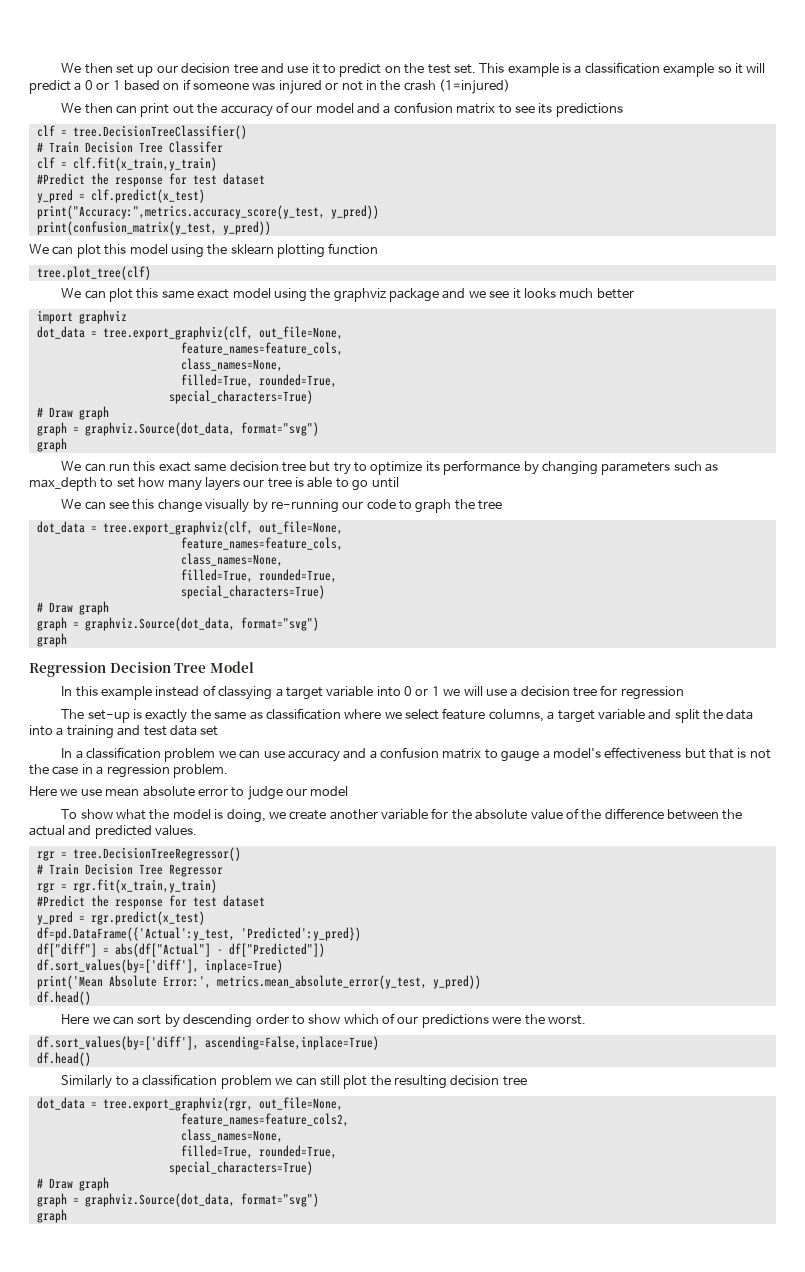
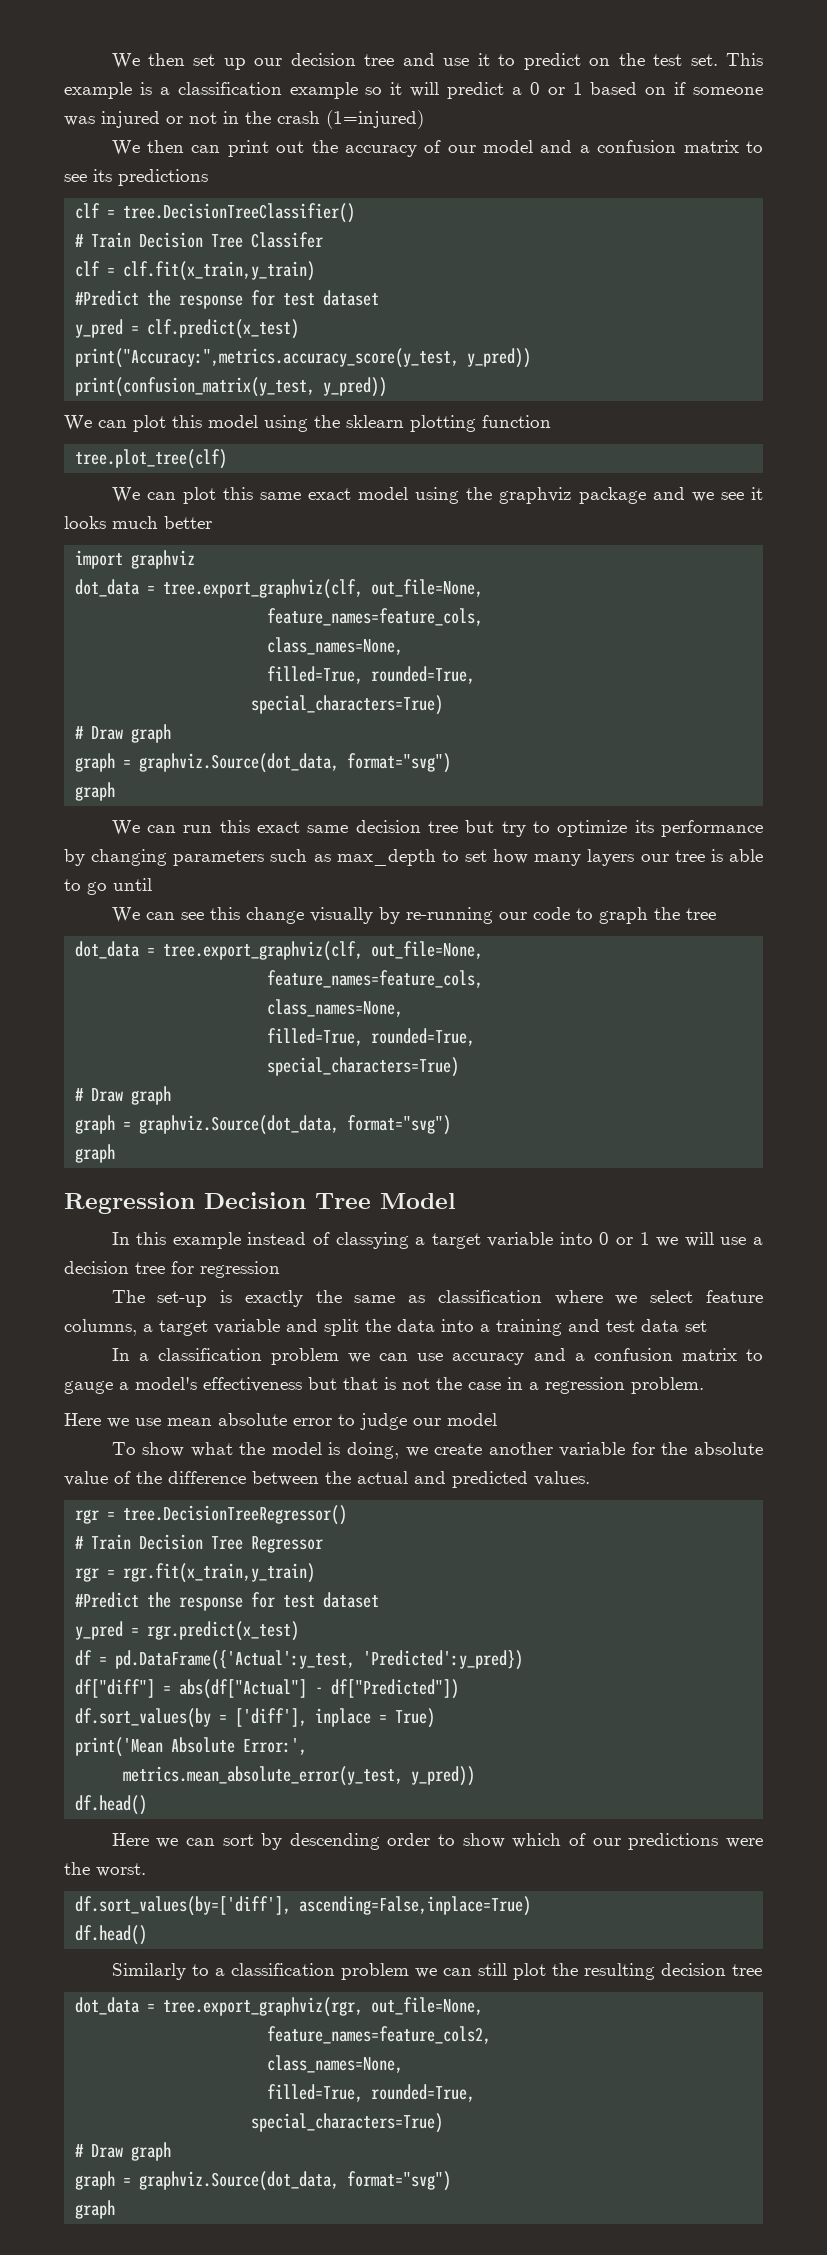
- df=pd.DataFrame({'Actual':y_test, 'Predicted':y_pred})
+ df = pd.DataFrame({'Actual':y_test, 'Predicted':y_pred})
- df.sort_values(by=['diff'], inplace=True)
+ df.sort_values(by = ['diff'], inplace = True)
- print('Mean Absolute Error:', metrics.mean_absolute_error(y_test, y_pred))
+ print('Mean Absolute Error:',
+ metrics.mean_absolute_error(y_test, y_pred))

